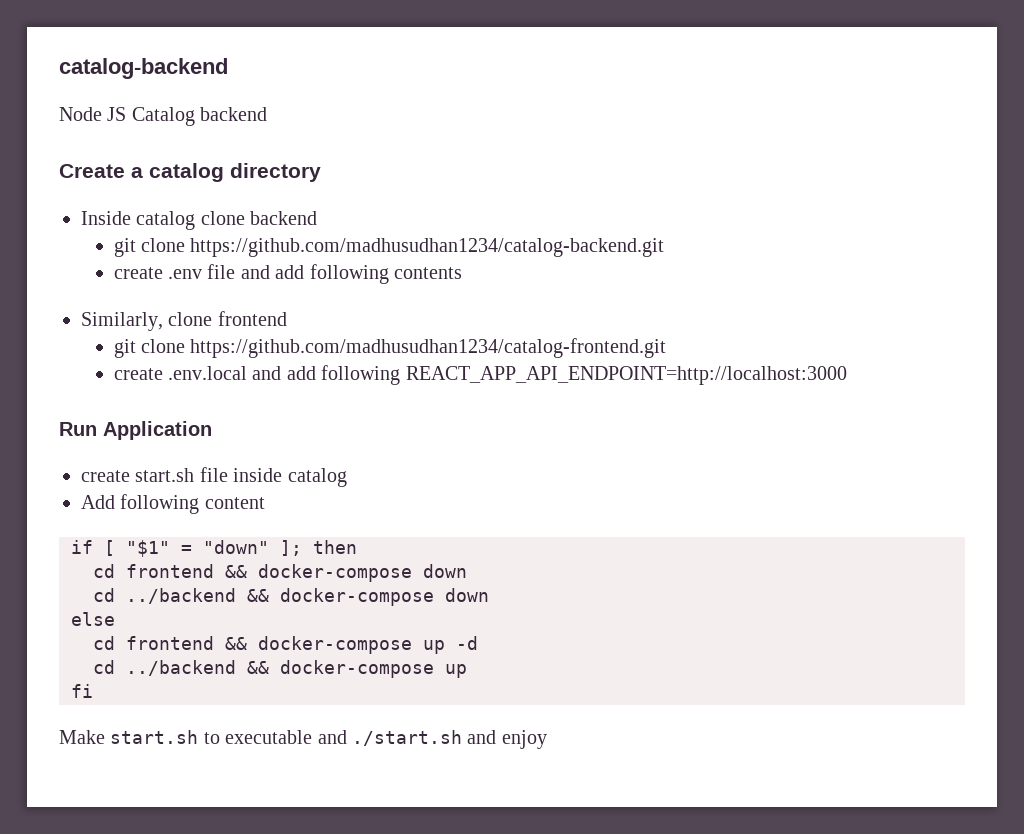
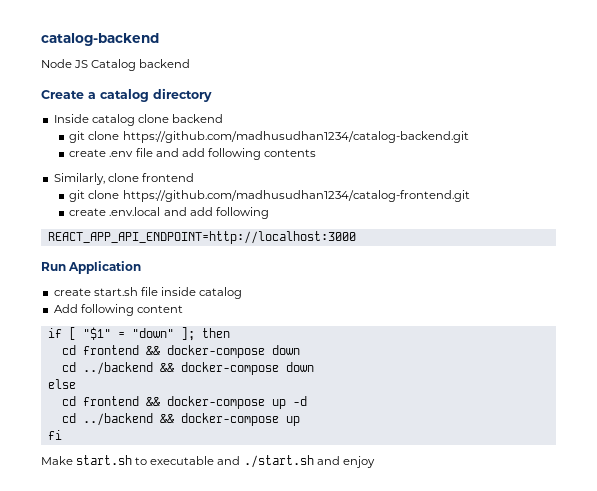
- create .env.local and add following REACT_APP_API_ENDPOINT=http://localhost:3000
+ create .env.local and add following
+ REACT_APP_API_ENDPOINT=http://localhost:3000

